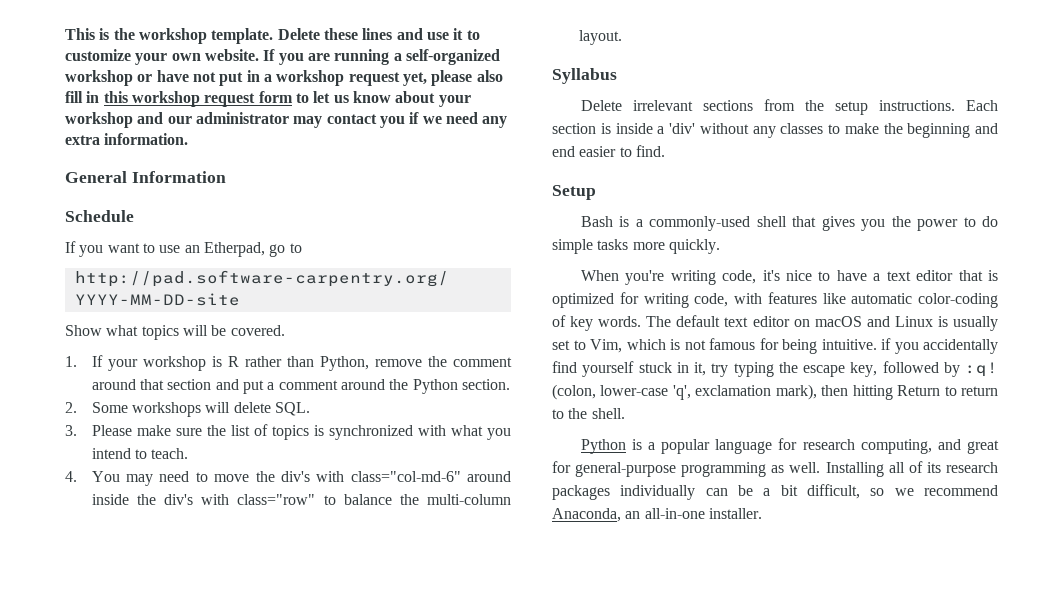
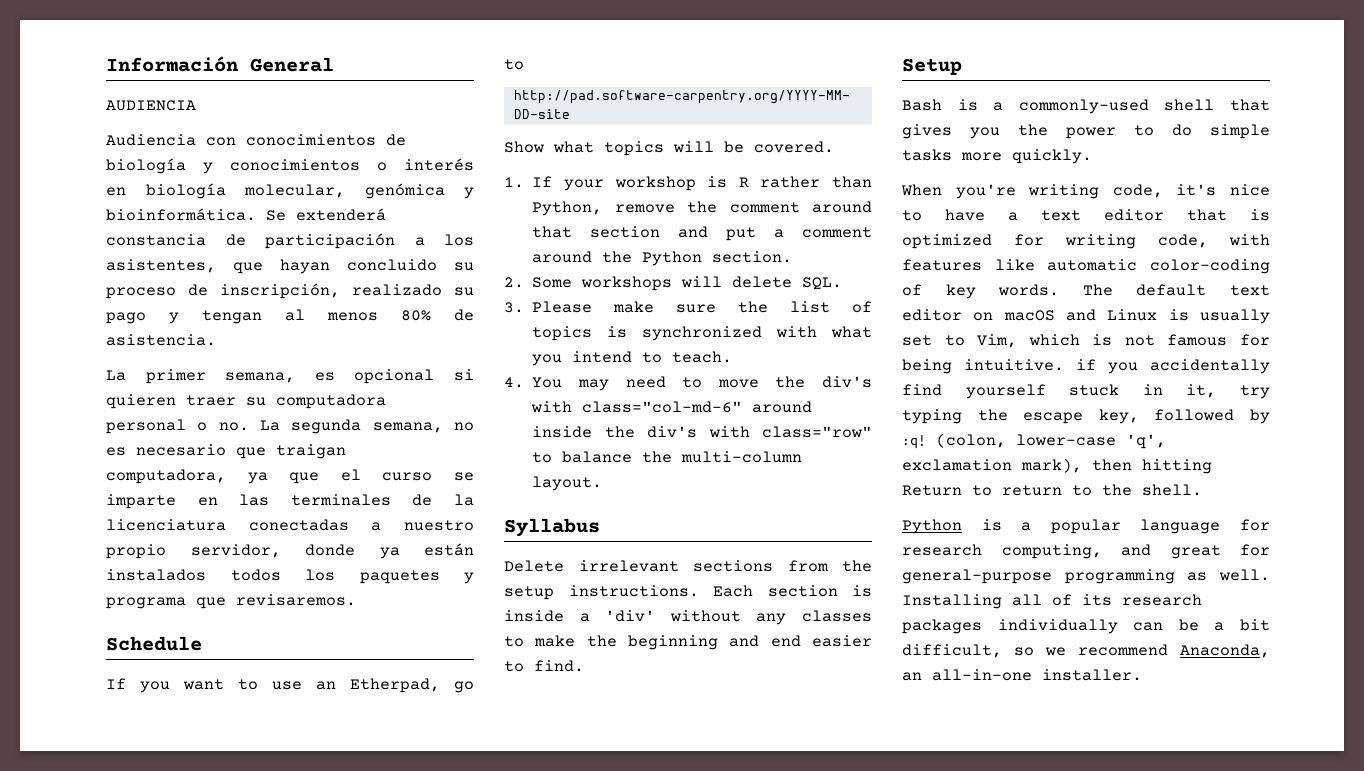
- This is the workshop template. Delete these lines and use it to customize your own website. If you are running a self-organized workshop or have not put in a workshop request yet, please also fill in this workshop request form to let us know about your workshop and our administrator may contact you if we need any extra information.
- General Information
+ Información General
+ AUDIENCIA
+ Audiencia con conocimientos de biología y conocimientos o interés en biología molecular, genómica y bioinformática. Se extenderá constancia de participación a los asistentes, que hayan concluido su proceso de inscripción, realizado su pago y tengan al menos 80% de asistencia.
+ La primer semana, es opcional si quieren traer su computadora personal o no. La segunda semana, no es necesario que traigan computadora, ya que el curso se imparte en las terminales de la licenciatura conectadas a nuestro propio servidor, donde ya están instalados todos los paquetes y programa que revisaremos.

